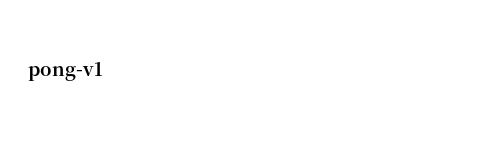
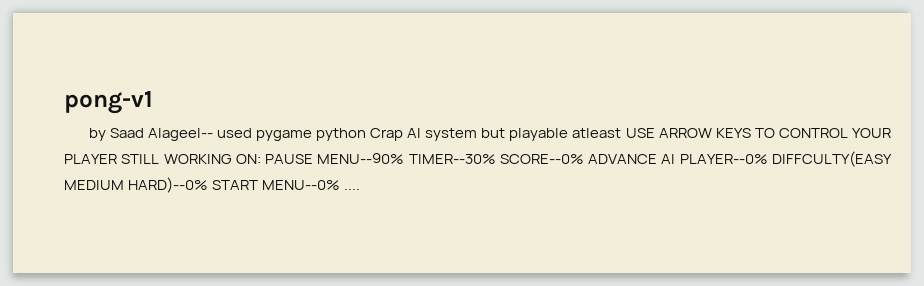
+ by Saad Alageel-- used pygame python Crap AI system but playable atleast USE ARROW KEYS TO CONTROL YOUR PLAYER STILL WORKING ON: PAUSE MENU--90% TIMER--30% SCORE--0% ADVANCE AI PLAYER--0% DIFFCULTY(EASY MEDIUM HARD)--0% START MENU--0% ....

